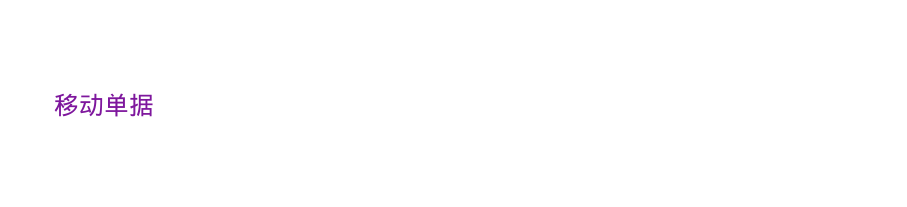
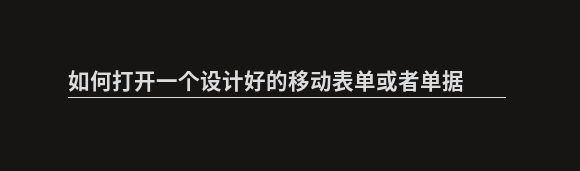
- 移动单据
+ 如何打开一个设计好的移动表单或者单据

